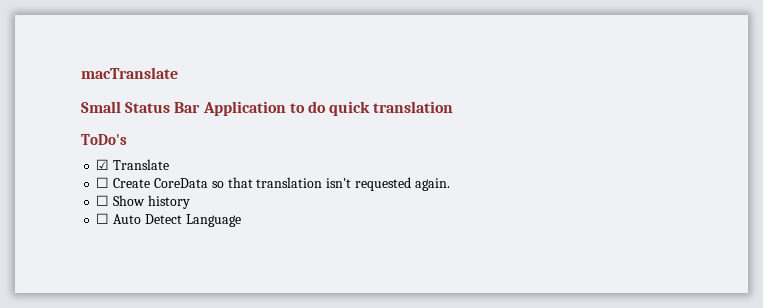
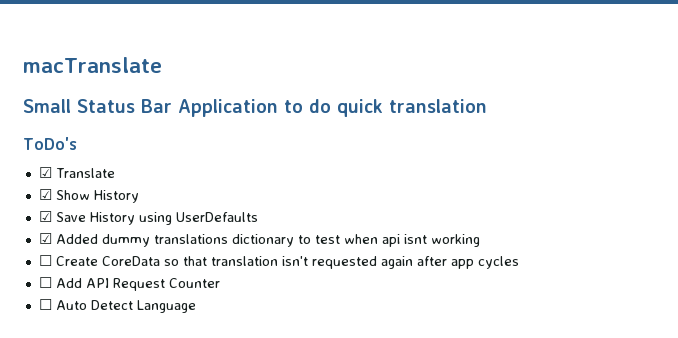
+ ☑ Show History
+ ☑ Save History using UserDefaults
+ ☑ Added dummy translations dictionary to test when api isnt working
- ☐ Create CoreData so that translation isn't requested again.
- ☐ Show history
+ ☐ Create CoreData so that translation isn't requested again after app cycles
+ ☐ Add API Request Counter

